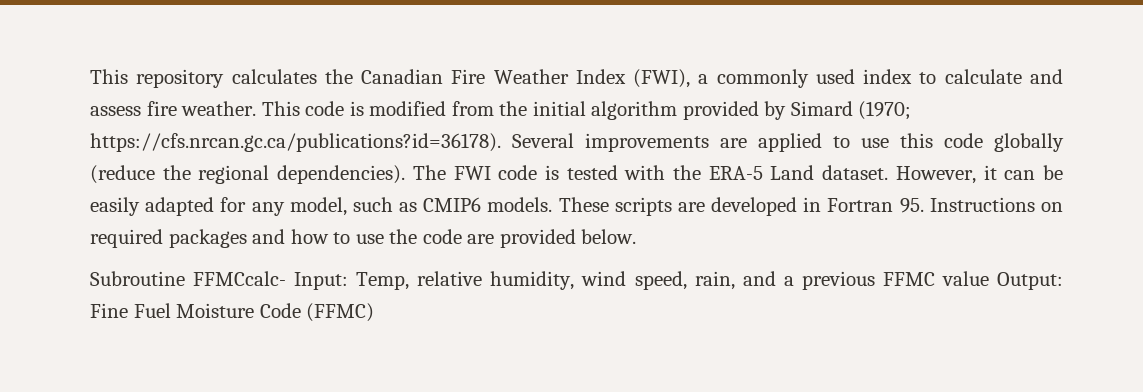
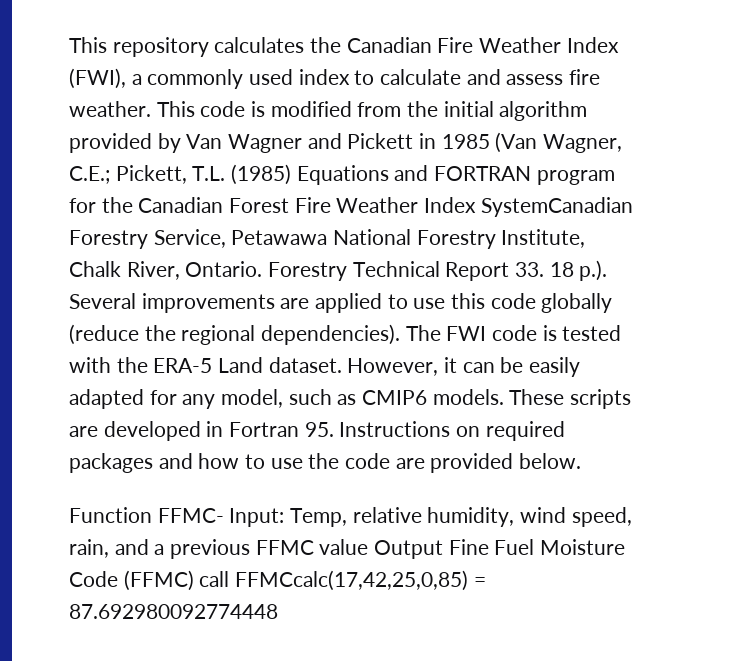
- This code is modified from the initial algorithm provided by Simard (1970; https://cfs.nrcan.gc.ca/publications?id=36178). Several improvements are applied to use this code globally (reduce the regional dependencies).
+ This code is modified from the initial algorithm provided by Van Wagner and Pickett in 1985 (Van Wagner, C.E.; Pickett, T.L. (1985) Equations and FORTRAN program for the Canadian Forest Fire Weather Index SystemCanadian Forestry Service, Petawawa National Forestry Institute, Chalk River, Ontario. Forestry Technical Report 33. 18 p.). Several improvements are applied to use this code globally (reduce the regional dependencies).
- Subroutine FFMCcalc- Input: Temp, relative humidity, wind speed, rain, and a previous FFMC value Output: Fine Fuel Moisture Code (FFMC)
+ Function FFMC- Input: Temp, relative humidity, wind speed, rain, and a previous FFMC value Output Fine Fuel Moisture Code (FFMC) call FFMCcalc(17,42,25,0,85) = 87.692980092774448

